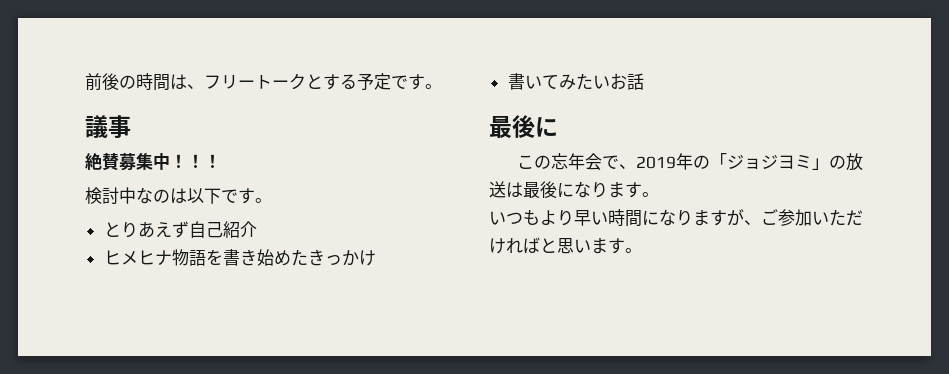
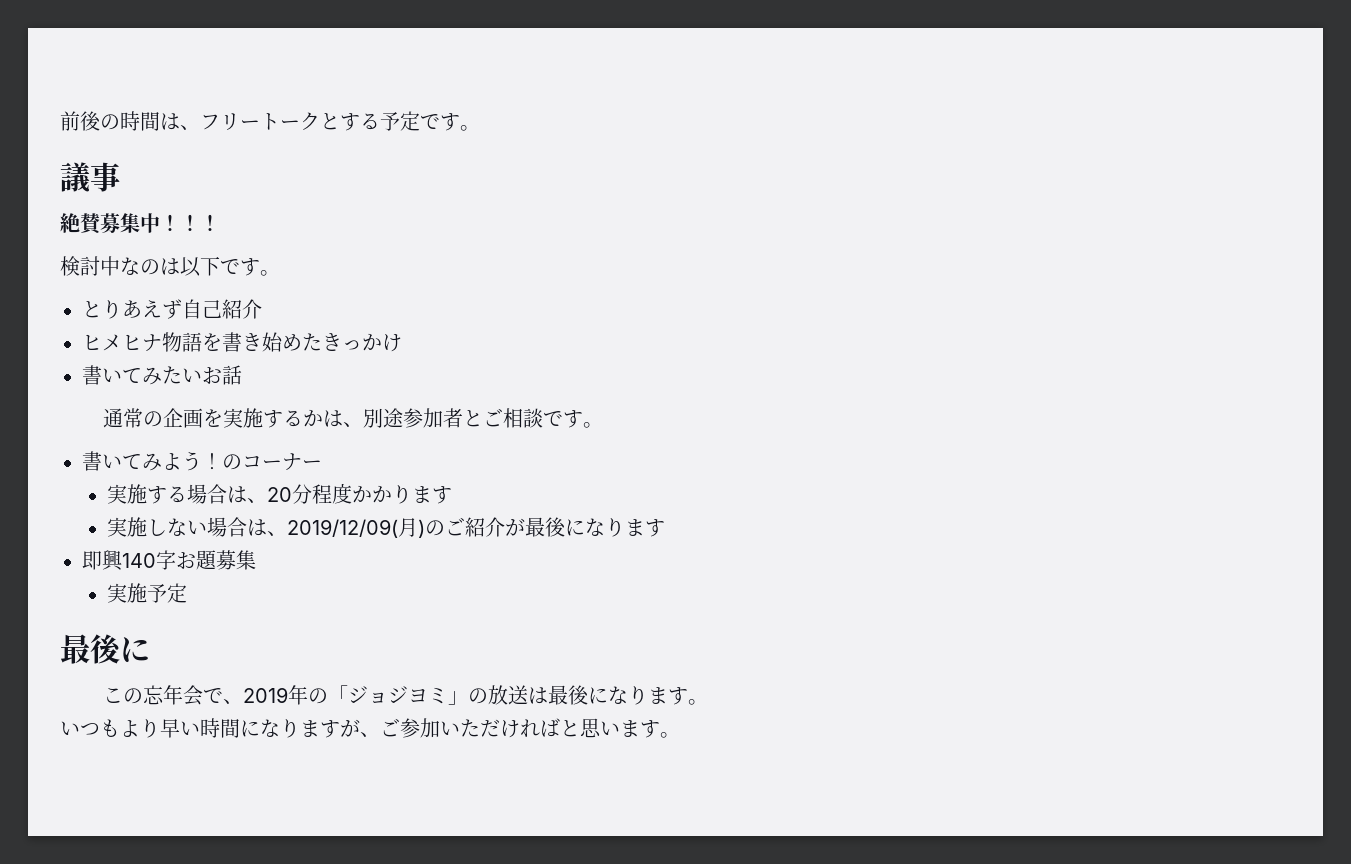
+ 通常の企画を実施するかは、別途参加者とご相談です。
+ 書いてみよう！のコーナー
+ 実施する場合は、20分程度かかります
+ 実施しない場合は、2019/12/09(月)のご紹介が最後になります
+ 即興140字お題募集
+ 実施予定

